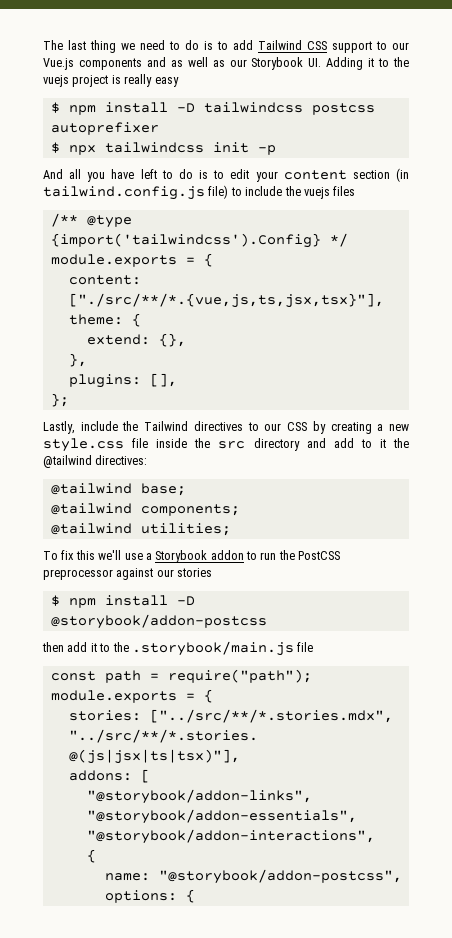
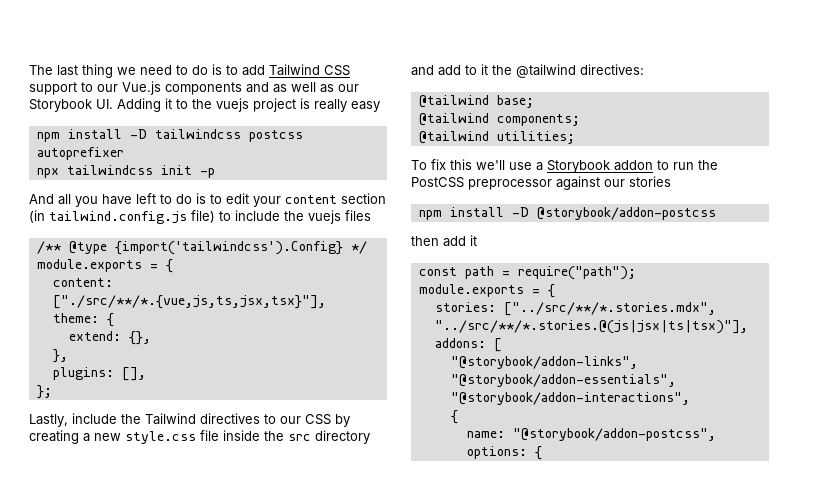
- $ npm install -D tailwindcss postcss autoprefixer
+ npm install -D tailwindcss postcss autoprefixer
- $ npx tailwindcss init -p
+ npx tailwindcss init -p
- $ npm install -D @storybook/addon-postcss
+ npm install -D @storybook/addon-postcss
- then add it to the .storybook/main.js file
+ then add it

